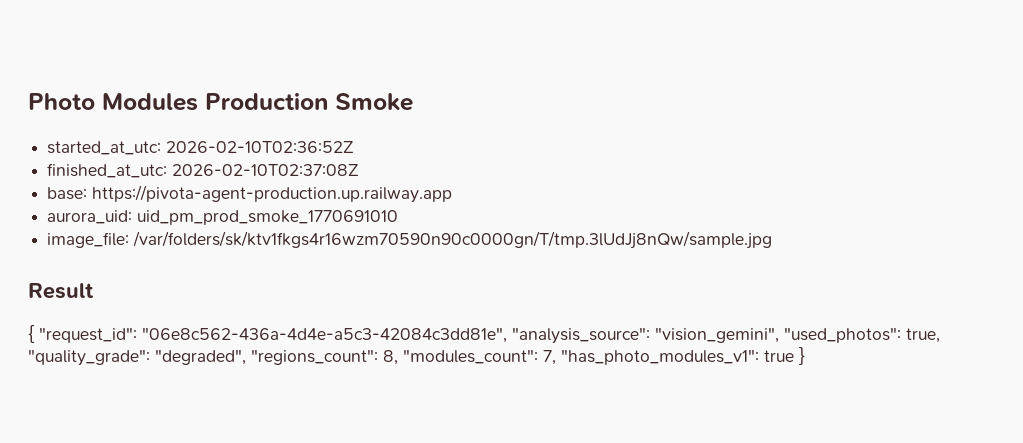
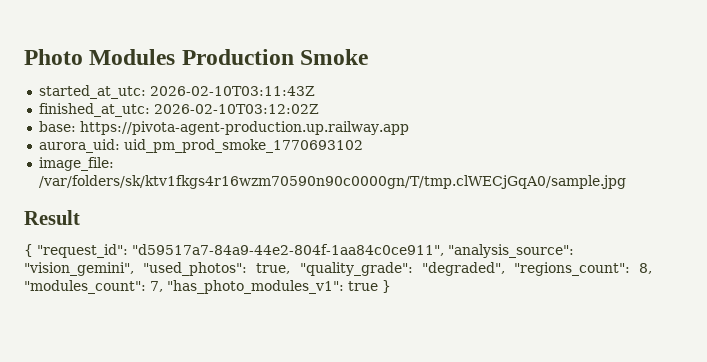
- started_at_utc: 2026-02-10T02:36:52Z
+ started_at_utc: 2026-02-10T03:11:43Z
- finished_at_utc: 2026-02-10T02:37:08Z
+ finished_at_utc: 2026-02-10T03:12:02Z
- aurora_uid: uid_pm_prod_smoke_1770691010
+ aurora_uid: uid_pm_prod_smoke_1770693102
- image_file: /var/folders/sk/ktv1fkgs4r16wzm70590n90c0000gn/T/tmp.3lUdJj8nQw/sample.jpg
+ image_file: /var/folders/sk/ktv1fkgs4r16wzm70590n90c0000gn/T/tmp.clWECjGqA0/sample.jpg
- { "request_id": "06e8c562-436a-4d4e-a5c3-42084c3dd81e", "analysis_source": "vision_gemini", "used_photos": true, "quality_grade": "degraded", "regions_count": 8, "modules_count": 7, "has_photo_modules_v1": true }
+ { "request_id": "d59517a7-84a9-44e2-804f-1aa84c0ce911", "analysis_source": "vision_gemini", "used_photos": true, "quality_grade": "degraded", "regions_count": 8, "modules_count": 7, "has_photo_modules_v1": true }

